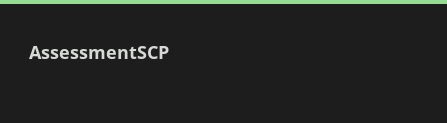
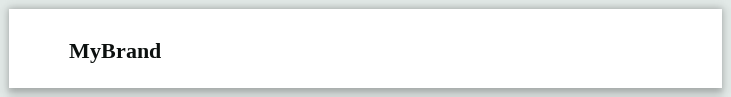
- AssessmentSCP
+ MyBrand

